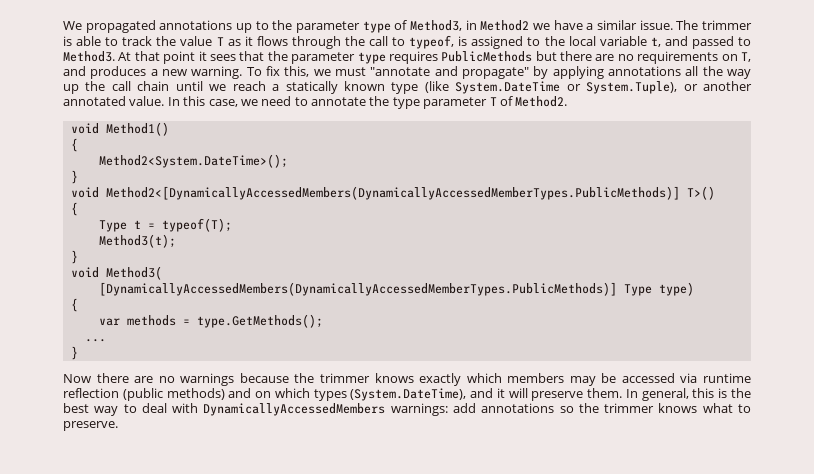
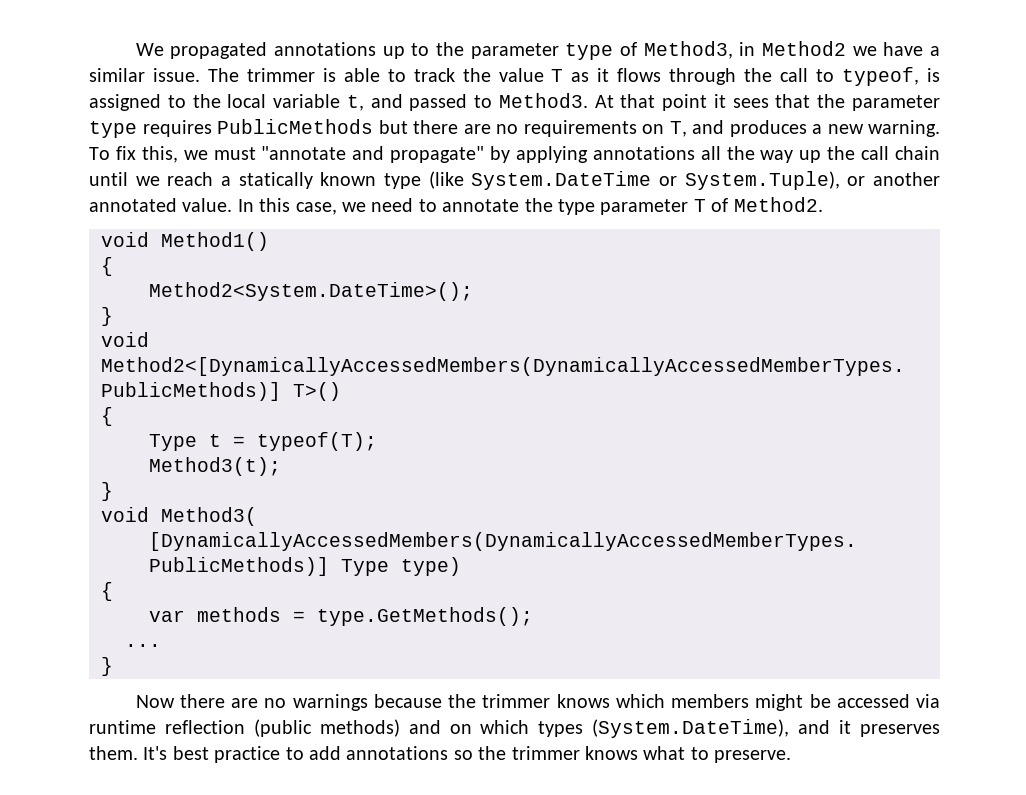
- Now there are no warnings because the trimmer knows exactly which members may be accessed via runtime reflection (public methods) and on which types (System.DateTime), and it will preserve them. In general, this is the best way to deal with DynamicallyAccessedMembers warnings: add annotations so the trimmer knows what to preserve.
+ Now there are no warnings because the trimmer knows which members might be accessed via runtime reflection (public methods) and on which types (System.DateTime), and it preserves them. It's best practice to add annotations so the trimmer knows what to preserve.

